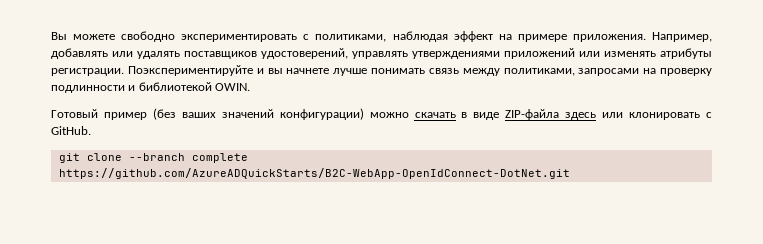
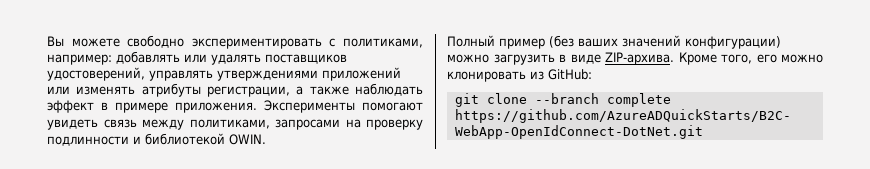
- Вы можете свободно экспериментировать с политиками, наблюдая эффект на примере приложения. Например, добавлять или удалять поставщиков удостоверений, управлять утверждениями приложений или изменять атрибуты регистрации. Поэкспериментируйте и вы начнете лучше понимать связь между политиками, запросами на проверку подлинности и библиотекой OWIN.
+ Вы можете свободно экспериментировать с политиками, например: добавлять или удалять поставщиков удостоверений, управлять утверждениями приложений или изменять атрибуты регистрации, а также наблюдать эффект в примере приложения. Эксперименты помогают увидеть связь между политиками, запросами на проверку подлинности и библиотекой OWIN.
- Готовый пример (без ваших значений конфигурации) можно скачать в виде ZIP-файла здесь или клонировать с GitHub.
+ Полный пример (без ваших значений конфигурации) можно загрузить в виде ZIP-архива. Кроме того, его можно клонировать из GitHub:

